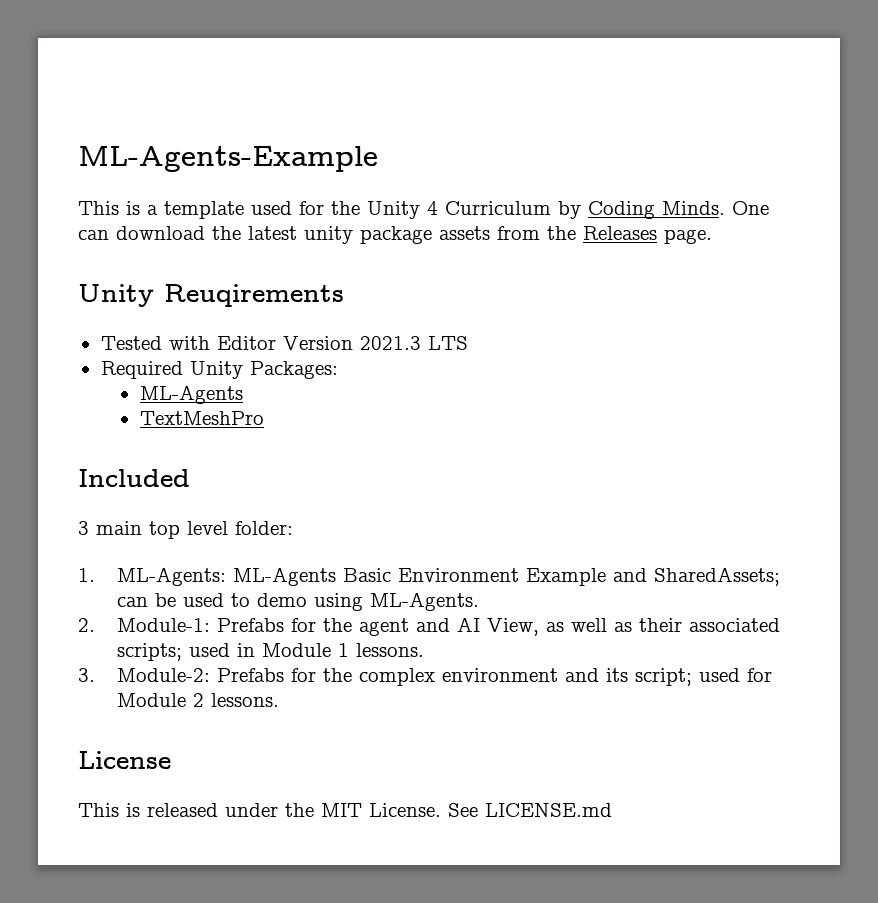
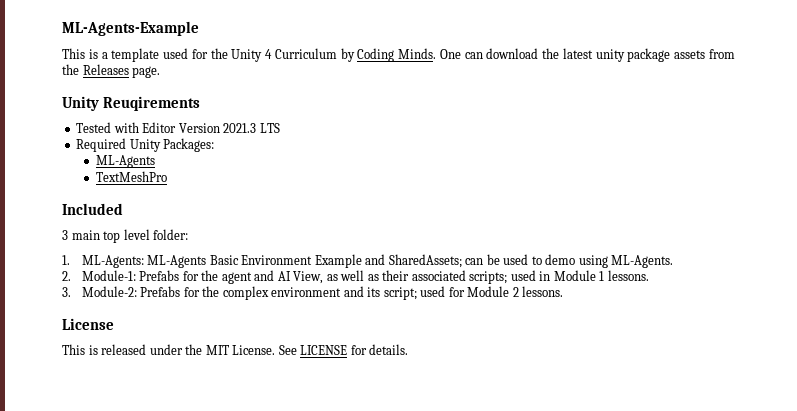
- See LICENSE.md
+ See LICENSE for details.

